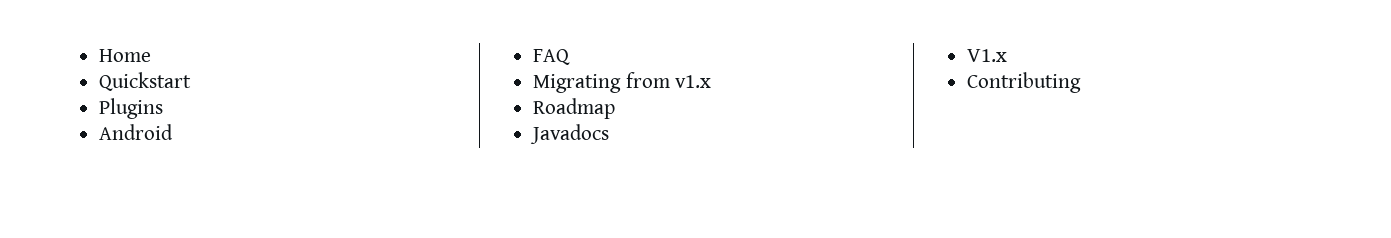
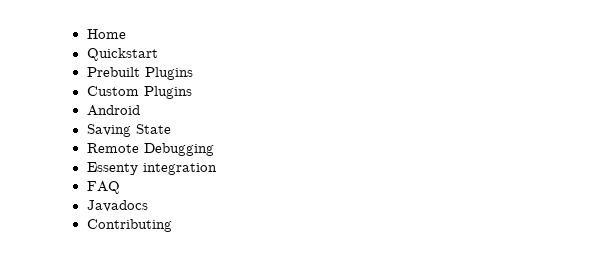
- Plugins
+ Prebuilt Plugins
+ Custom Plugins
+ Saving State
+ Remote Debugging
+ Essenty integration
  FAQ
- Migrating from v1.x
- Roadmap
- V1.x

